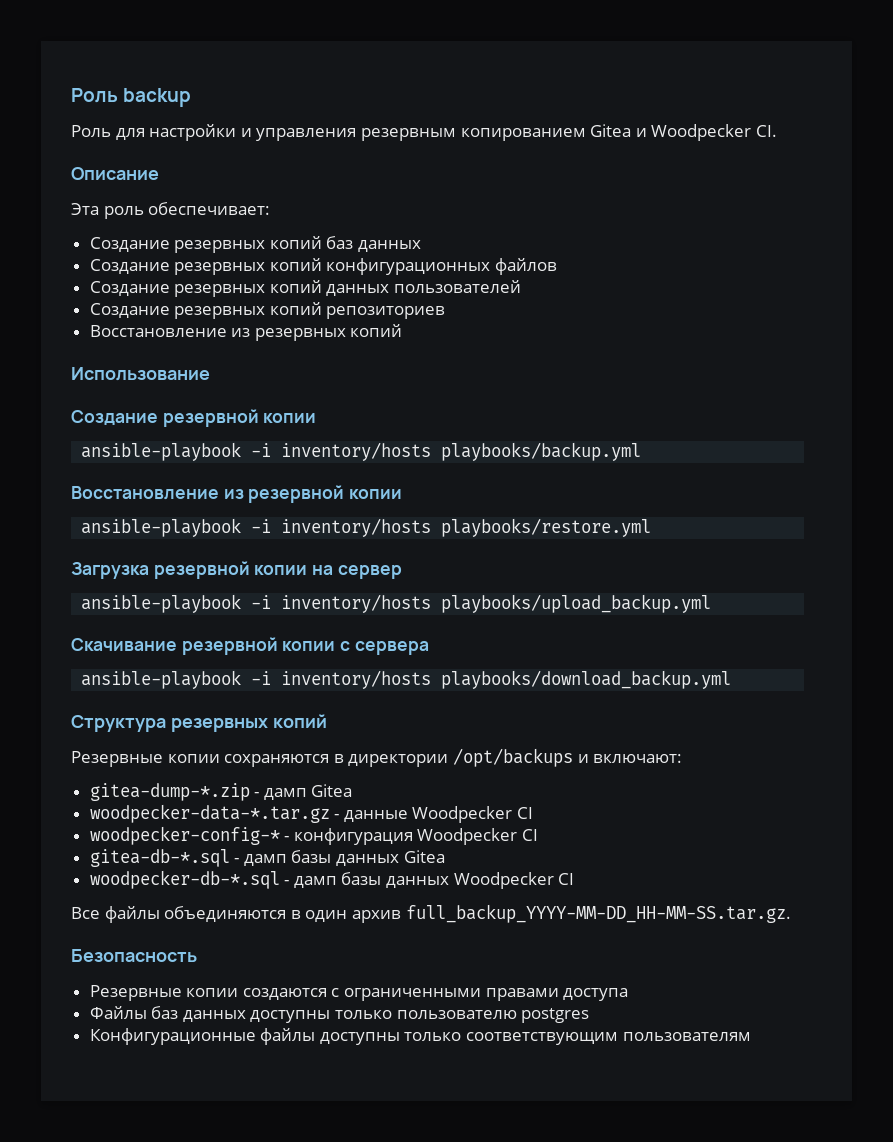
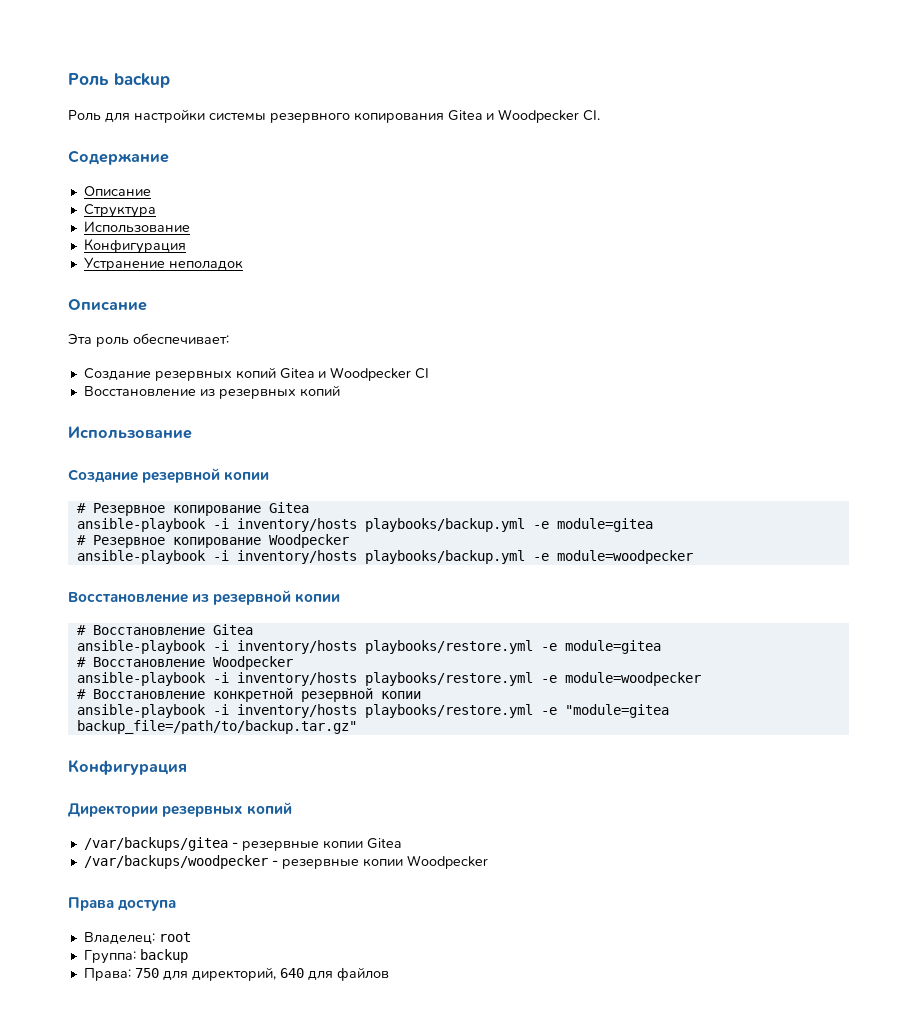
- Роль для настройки и управления резервным копированием Gitea и Woodpecker CI.
+ Роль для настройки системы резервного копирования Gitea и Woodpecker CI.
+ Содержание
+ Описание
+ Структура
+ Использование
+ Конфигурация
+ Устранение неполадок
- Создание резервных копий баз данных
- Создание резервных копий конфигурационных файлов
- Создание резервных копий данных пользователей
- Создание резервных копий репозиториев
+ Создание резервных копий Gitea и Woodpecker CI
- ansible-playbook -i inventory/hosts playbooks/backup.yml
+ # Резервное копирование Gitea
+ ansible-playbook -i inventory/hosts playbooks/backup.yml -e module=gitea
+ # Резервное копирование Woodpecker
+ ansible-playbook -i inventory/hosts playbooks/backup.yml -e module=woodpecker
  Восстановление из резервной копии
- ansible-playbook -i inventory/hosts playbooks/restore.yml
- Загрузка резервной копии на сервер
- ansible-playbook -i inventory/hosts playbooks/upload_backup.yml
- Скачивание резервной копии с сервера
- ansible-playbook -i inventory/hosts playbooks/download_backup.yml
- Структура резервных копий
- Резервные копии сохраняются в директории /opt/backups и включают:
- gitea-dump-*.zip - дамп Gitea
- woodpecker-data-*.tar.gz - данные Woodpecker CI
- woodpecker-config-* - конфигурация Woodpecker CI
- gitea-db-*.sql - дамп базы данных Gitea
- woodpecker-db-*.sql - дамп базы данных Woodpecker CI
- Все файлы объединяются в один архив full_backup_YYYY-MM-DD_HH-MM-SS.tar.gz.
- Безопасность
- Резервные копии создаются с ограниченными правами доступа
- Файлы баз данных доступны только пользователю postgres
- Конфигурационные файлы доступны только соответствующим пользователям
+ # Восстановление Gitea
+ ansible-playbook -i inventory/hosts playbooks/restore.yml -e module=gitea
+ # Восстановление Woodpecker
+ ansible-playbook -i inventory/hosts playbooks/restore.yml -e module=woodpecker
+ # Восстановление конкретной резервной копии
+ ansible-playbook -i inventory/hosts playbooks/restore.yml -e "module=gitea backup_file=/path/to/backup.tar.gz"
+ Конфигурация
+ Директории резервных копий
+ /var/backups/gitea - резервные копии Gitea
+ /var/backups/woodpecker - резервные копии Woodpecker
+ Права доступа
+ Владелец: root
+ Группа: backup
+ Права: 750 для директорий, 640 для файлов

